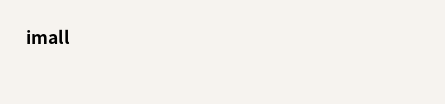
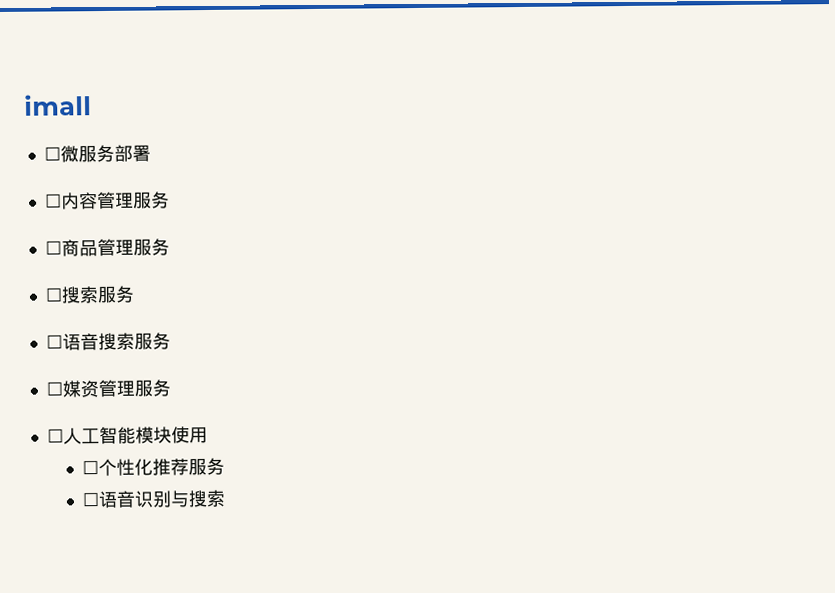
+ ☐微服务部署
+ ☐内容管理服务
+ ☐商品管理服务
+ ☐搜索服务
+ ☐语音搜索服务
+ ☐媒资管理服务
+ ☐人工智能模块使用
+ ☐个性化推荐服务
+ ☐语音识别与搜索

